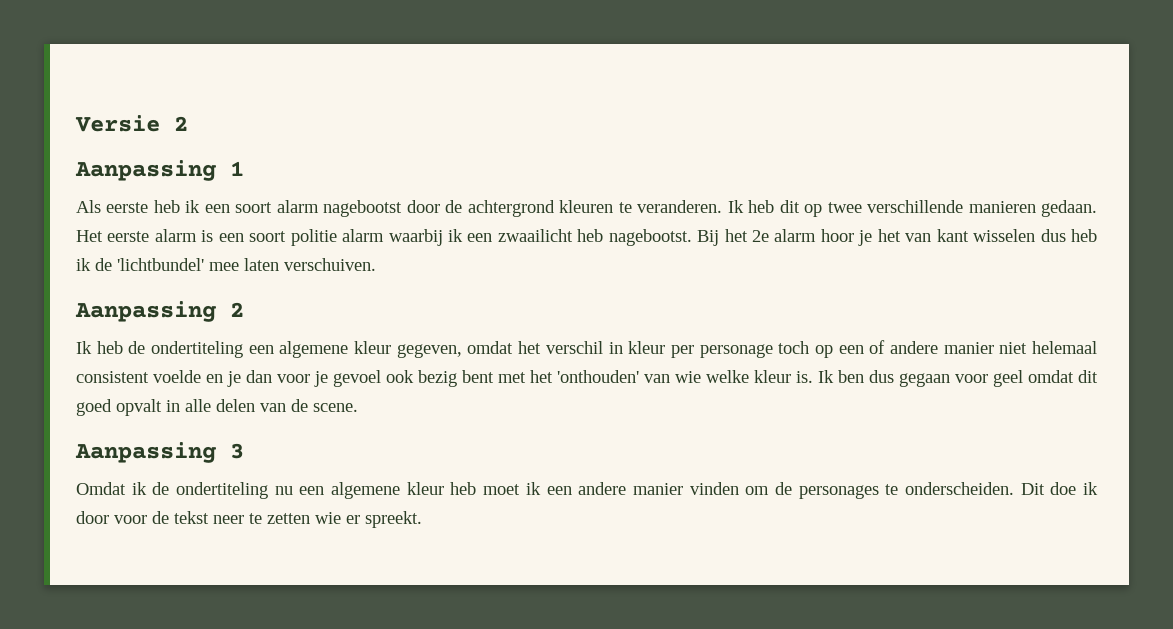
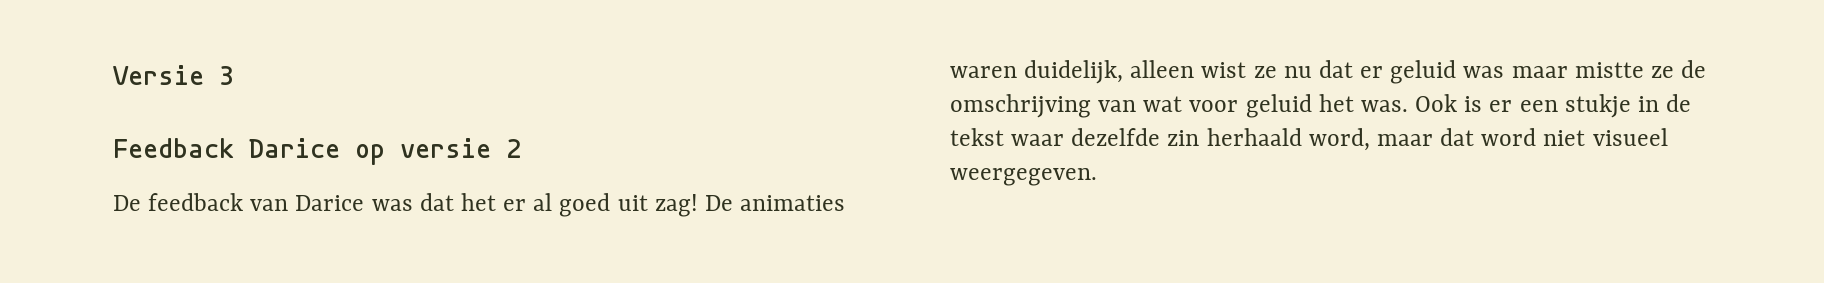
- Versie 2
- Aanpassing 1
- Als eerste heb ik een soort alarm nagebootst door de achtergrond kleuren te veranderen. Ik heb dit op twee verschillende manieren gedaan. Het eerste alarm is een soort politie alarm waarbij ik een zwaailicht heb nagebootst. Bij het 2e alarm hoor je het van kant wisselen dus heb ik de 'lichtbundel' mee laten verschuiven.
- Aanpassing 2
- Ik heb de ondertiteling een algemene kleur gegeven, omdat het verschil in kleur per personage toch op een of andere manier niet helemaal consistent voelde en je dan voor je gevoel ook bezig bent met het 'onthouden' van wie welke kleur is. Ik ben dus gegaan voor geel omdat dit goed opvalt in alle delen van de scene.
- Aanpassing 3
- Omdat ik de ondertiteling nu een algemene kleur heb moet ik een andere manier vinden om de personages te onderscheiden. Dit doe ik door voor de tekst neer te zetten wie er spreekt.
+ Versie 3
+ Feedback Darice op versie 2
+ De feedback van Darice was dat het er al goed uit zag! De animaties waren duidelijk, alleen wist ze nu dat er geluid was maar mistte ze de omschrijving van wat voor geluid het was. Ook is er een stukje in de tekst waar dezelfde zin herhaald word, maar dat word niet visueel weergegeven.

